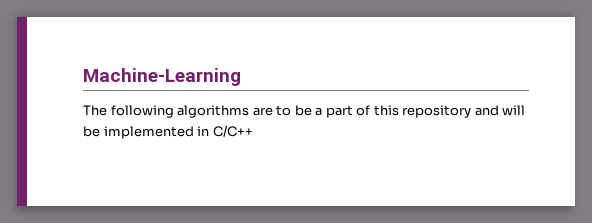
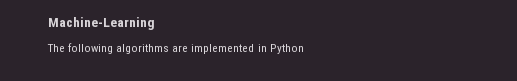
- The following algorithms are to be a part of this repository and will be implemented in C/C++
+ The following algorithms are implemented in Python

